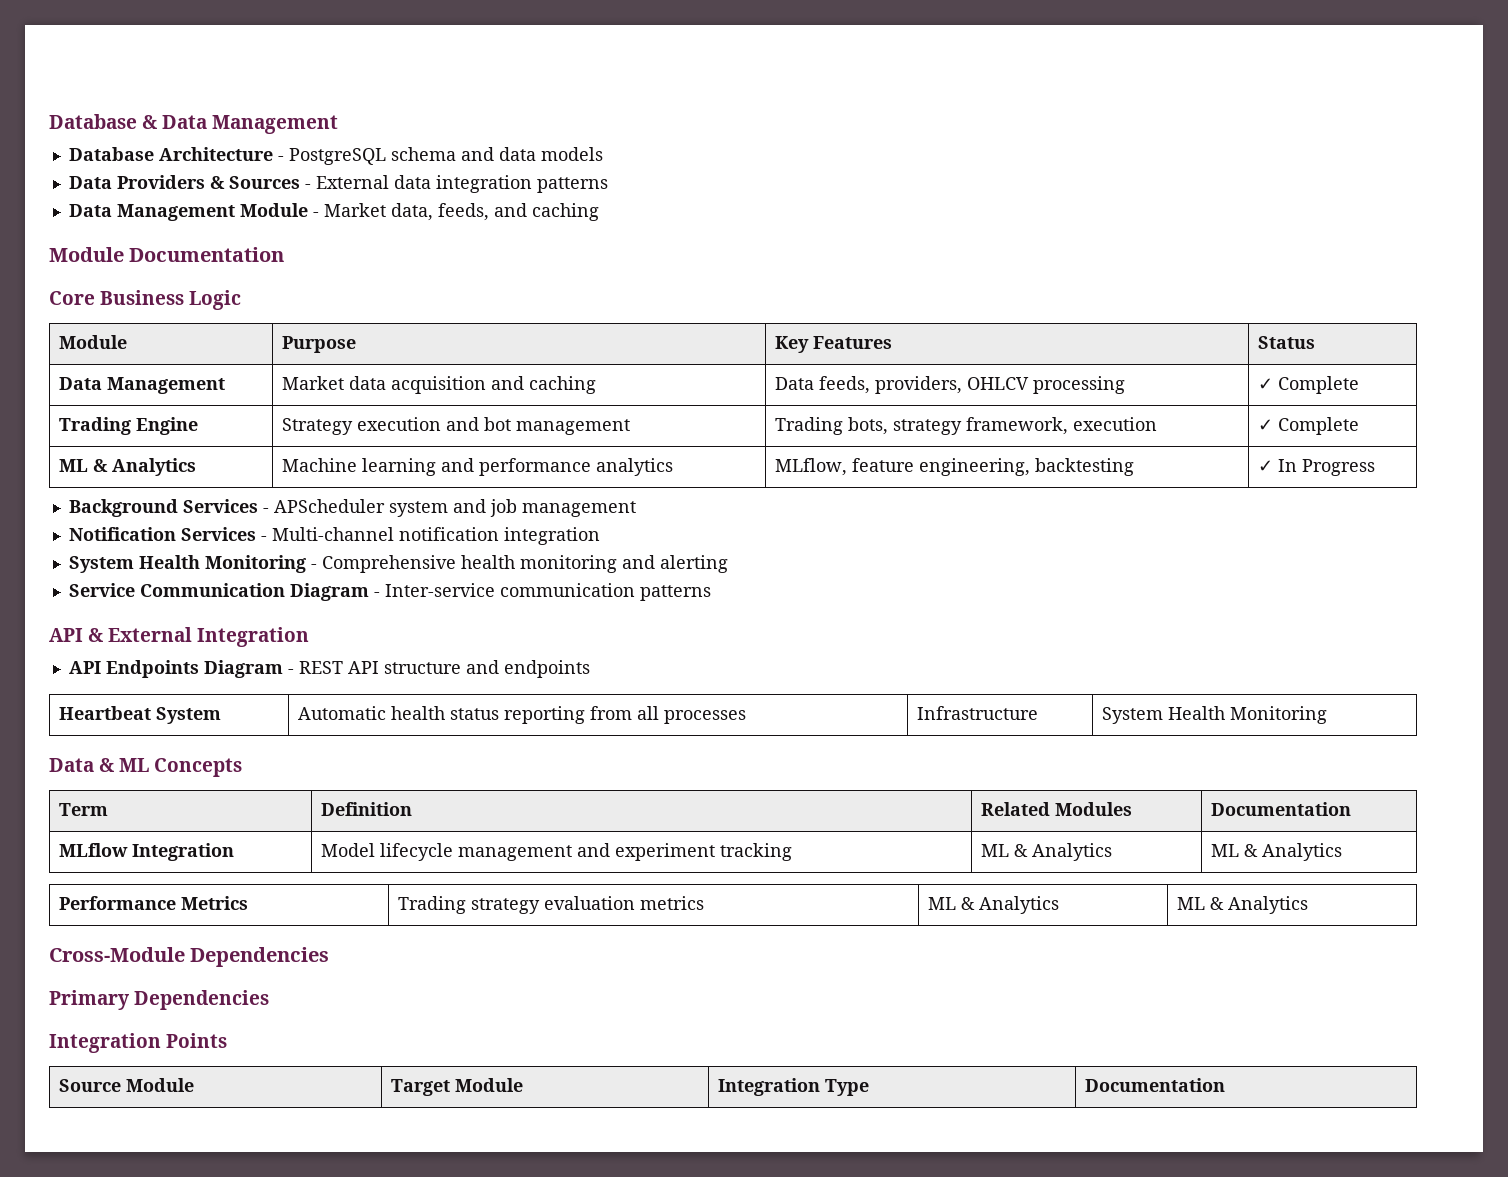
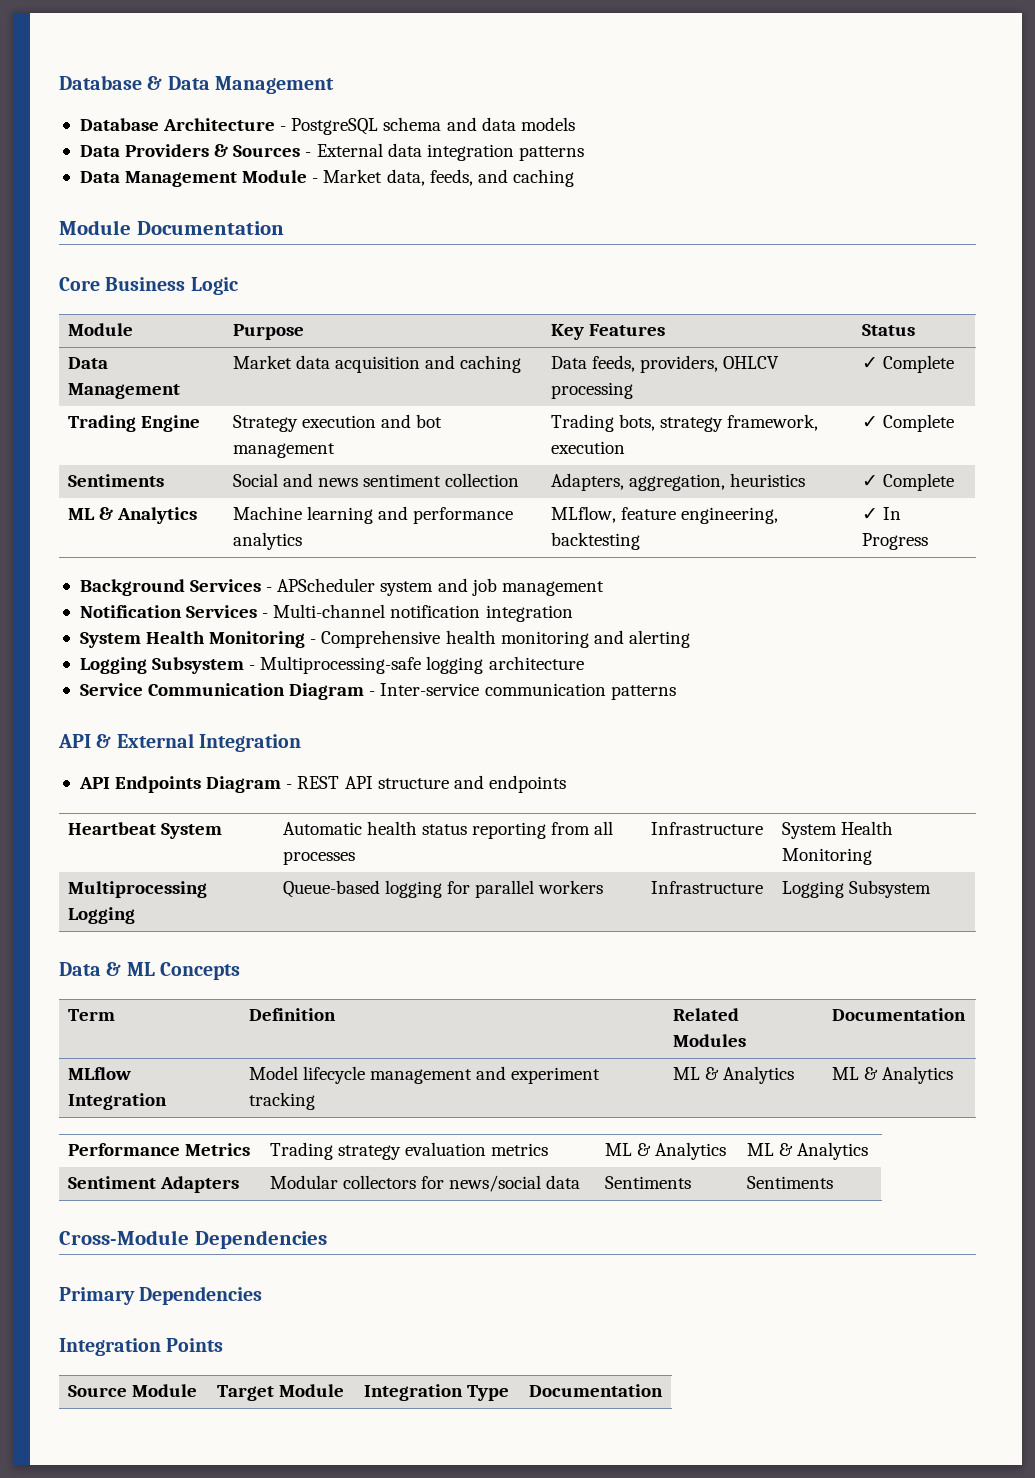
+ Sentiments | Social and news sentiment collection | Adapters, aggregation, heuristics | ✓ Complete
+ Logging Subsystem - Multiprocessing-safe logging architecture
+ Multiprocessing Logging | Queue-based logging for parallel workers | Infrastructure | Logging Subsystem
+ Sentiment Adapters | Modular collectors for news/social data | Sentiments | Sentiments

